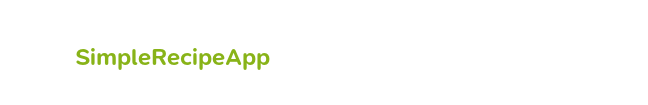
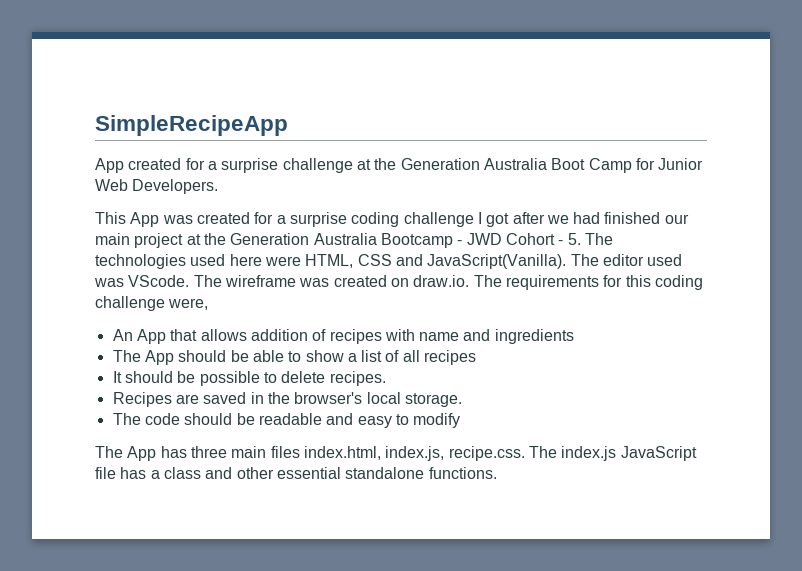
+ App created for a surprise challenge at the Generation Australia Boot Camp for Junior Web Developers.
+ This App was created for a surprise coding challenge I got after we had finished our main project at the Generation Australia Bootcamp - JWD Cohort - 5. The technologies used here were HTML, CSS and JavaScript(Vanilla). The editor used was VScode. The wireframe was created on draw.io. The requirements for this coding challenge were,
+ An App that allows addition of recipes with name and ingredients
+ The App should be able to show a list of all recipes
+ It should be possible to delete recipes.
+ Recipes are saved in the browser's local storage.
+ The code should be readable and easy to modify
+ The App has three main files index.html, index.js, recipe.css. The index.js JavaScript file has a class and other essential standalone functions.

